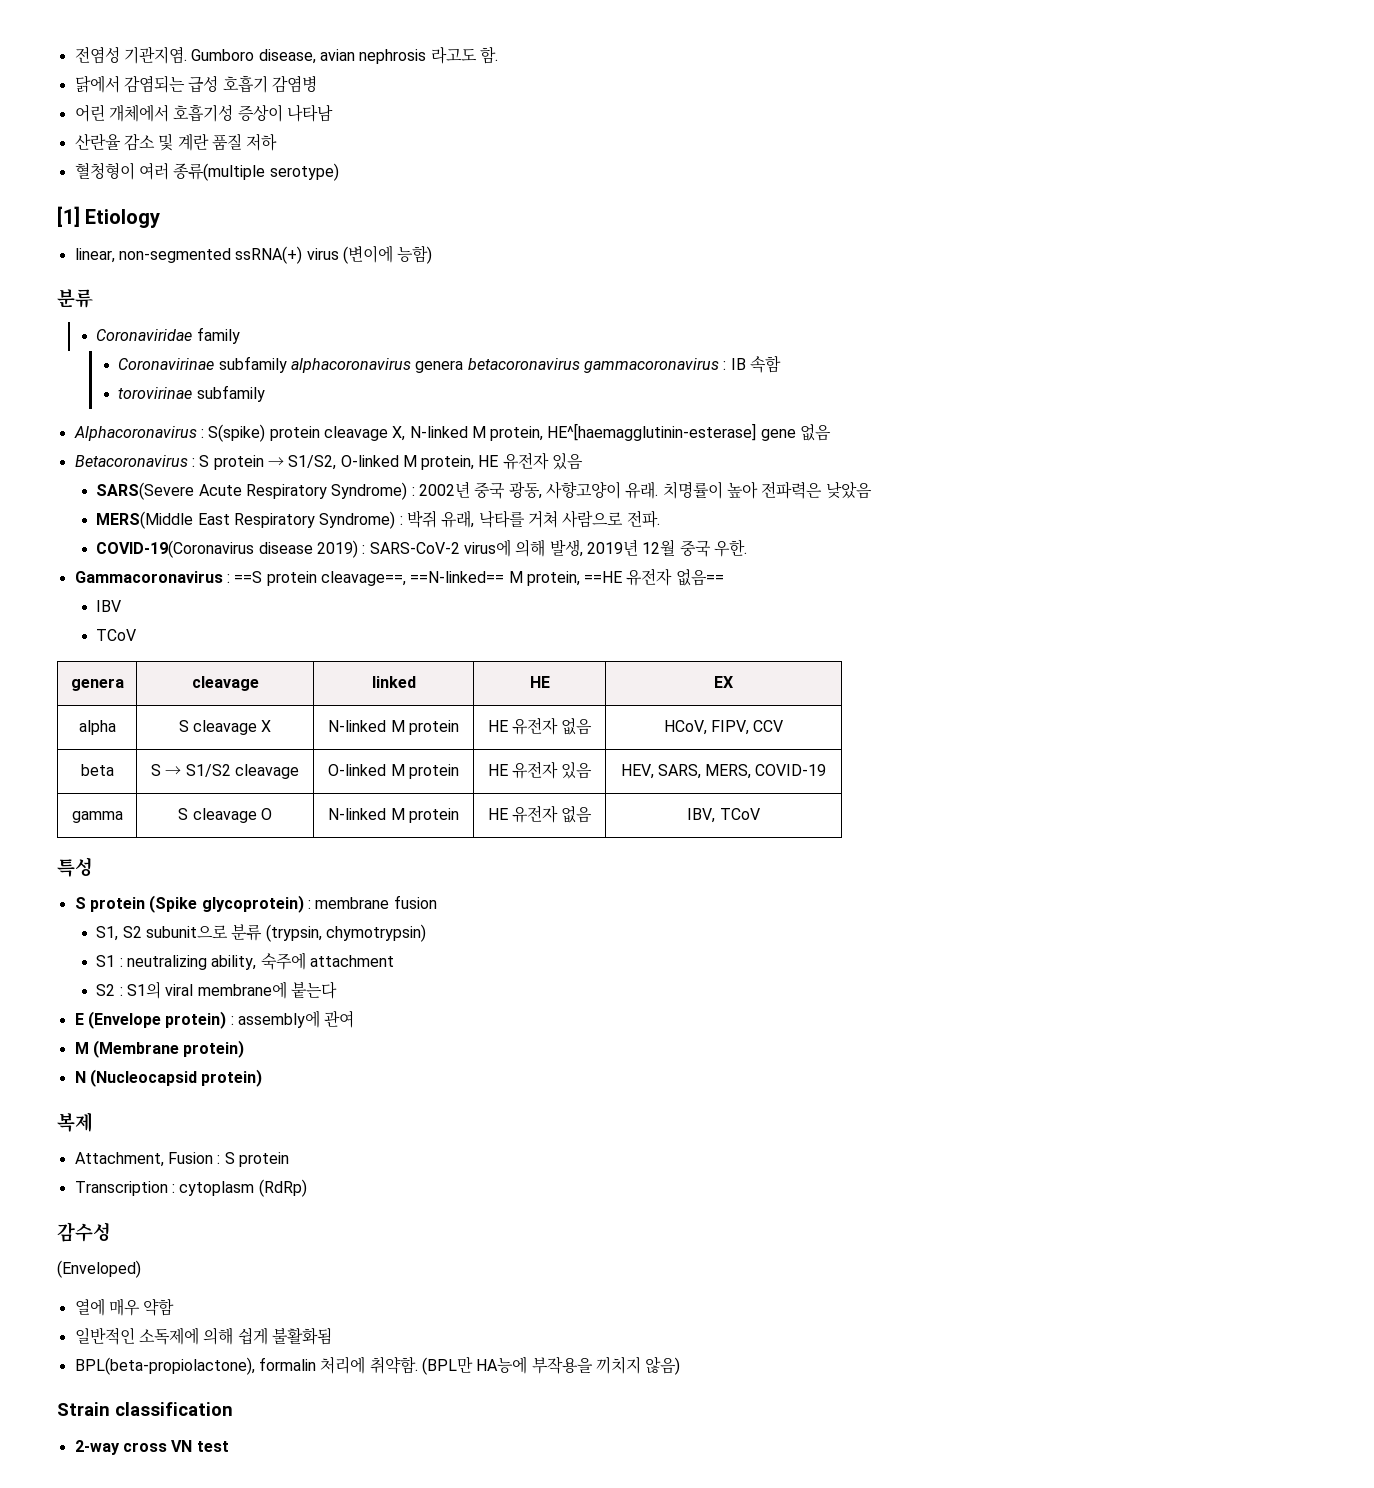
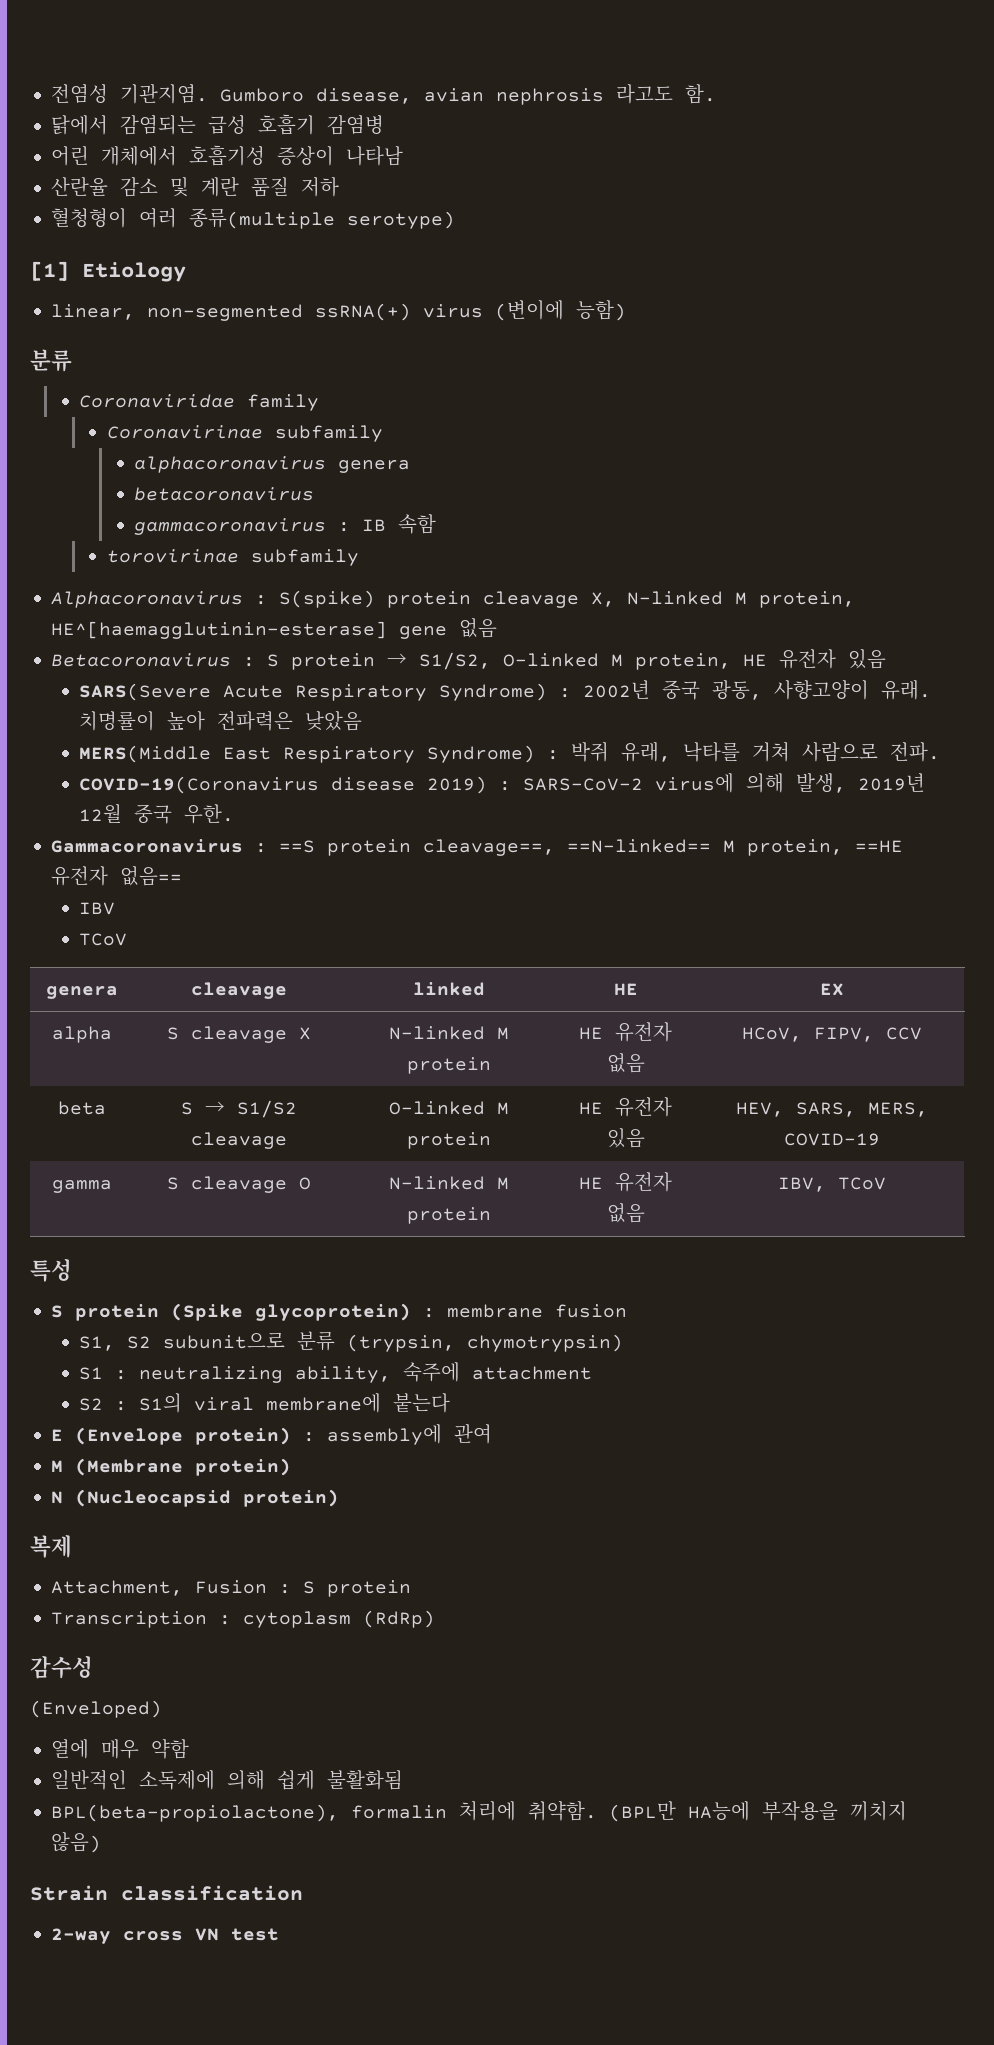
- Coronavirinae subfamily alphacoronavirus genera betacoronavirus gammacoronavirus : IB 속함
+ Coronavirinae subfamily
+ alphacoronavirus genera
+ betacoronavirus
+ gammacoronavirus : IB 속함

